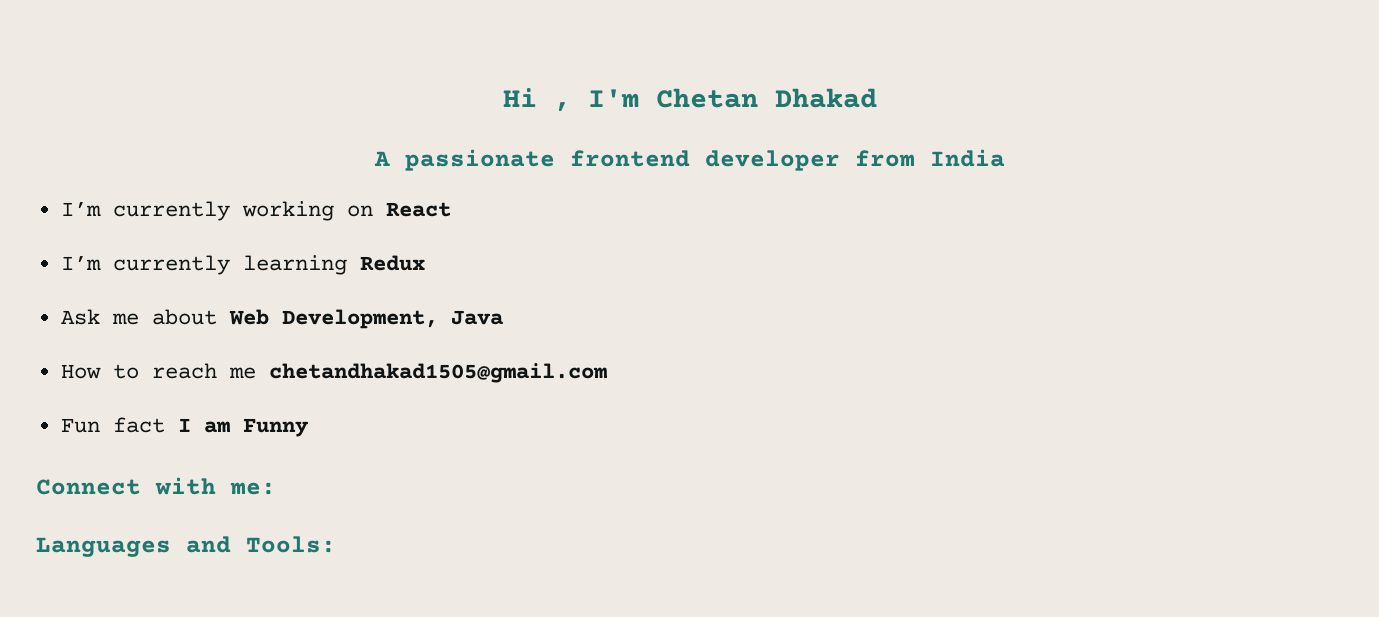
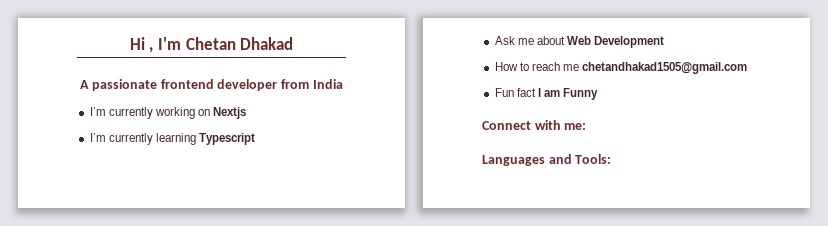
- I’m currently working on React
+ I’m currently working on Nextjs
- I’m currently learning Redux
+ I’m currently learning Typescript
- Ask me about Web Development, Java
+ Ask me about Web Development

